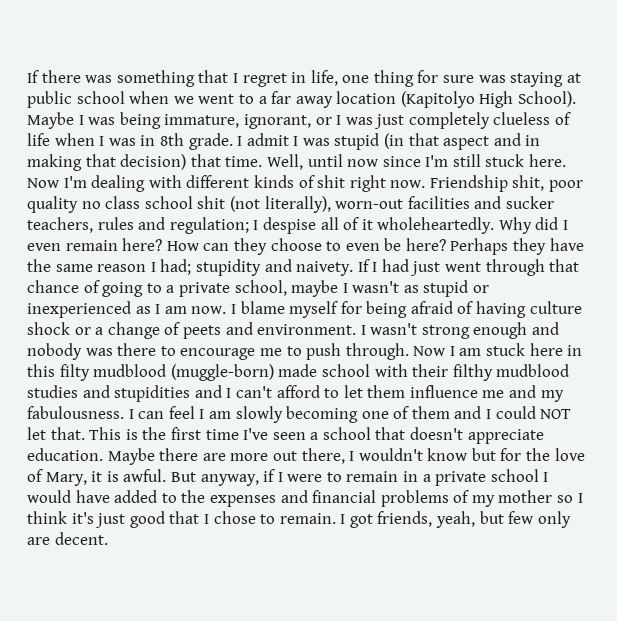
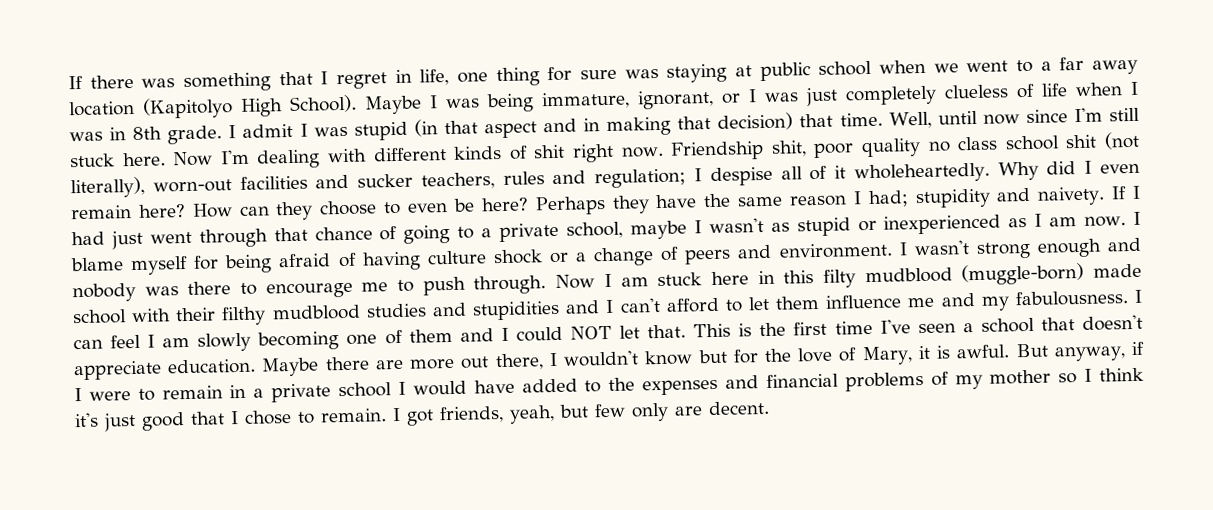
- I blame myself for being afraid of having culture shock or a change of peets and environment.
+ I blame myself for being afraid of having culture shock or a change of peers and environment.

